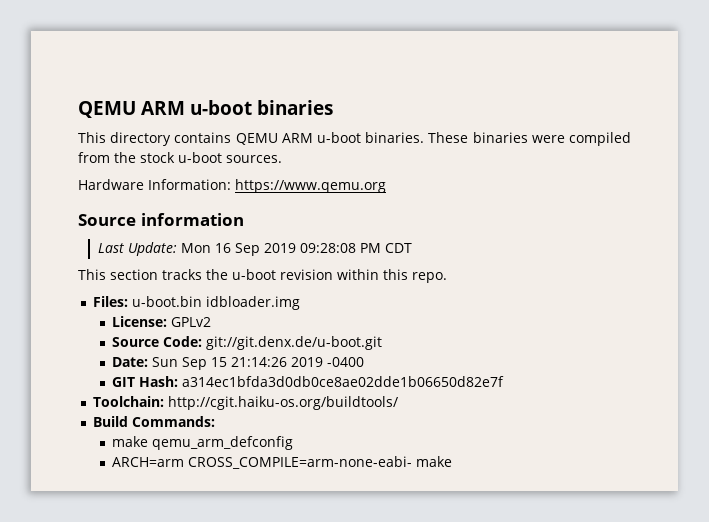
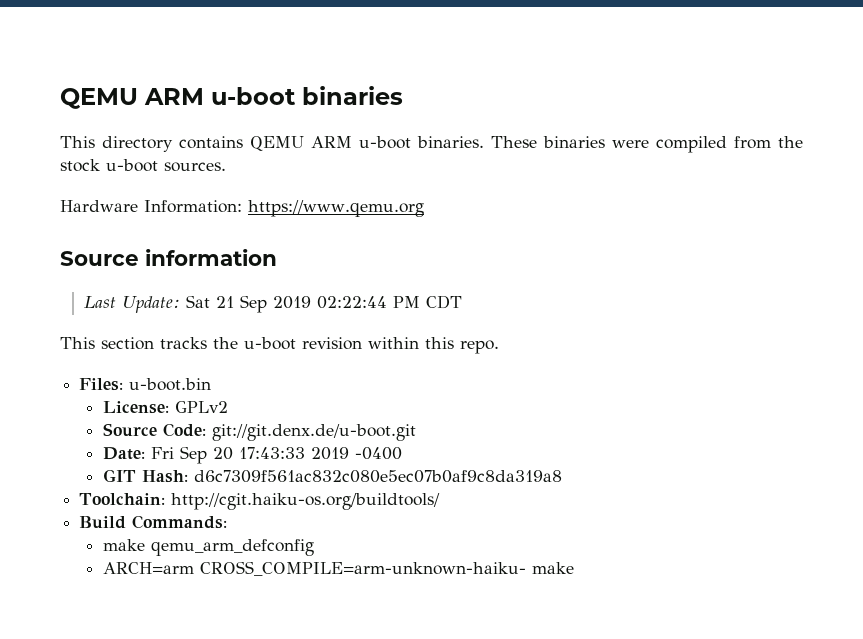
- Last Update: Mon 16 Sep 2019 09:28:08 PM CDT
+ Last Update: Sat 21 Sep 2019 02:22:44 PM CDT
- Files: u-boot.bin idbloader.img
+ Files: u-boot.bin
- Date: Sun Sep 15 21:14:26 2019 -0400
+ Date: Fri Sep 20 17:43:33 2019 -0400
- GIT Hash: a314ec1bfda3d0db0ce8ae02dde1b06650d82e7f
+ GIT Hash: d6c7309f561ac832c080e5ec07b0af9c8da319a8
- ARCH=arm CROSS_COMPILE=arm-none-eabi- make
+ ARCH=arm CROSS_COMPILE=arm-unknown-haiku- make

